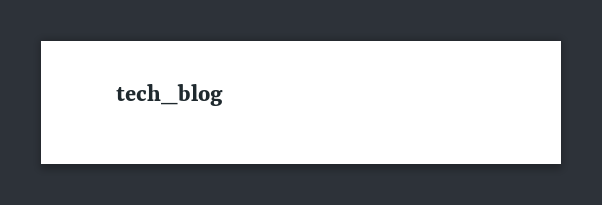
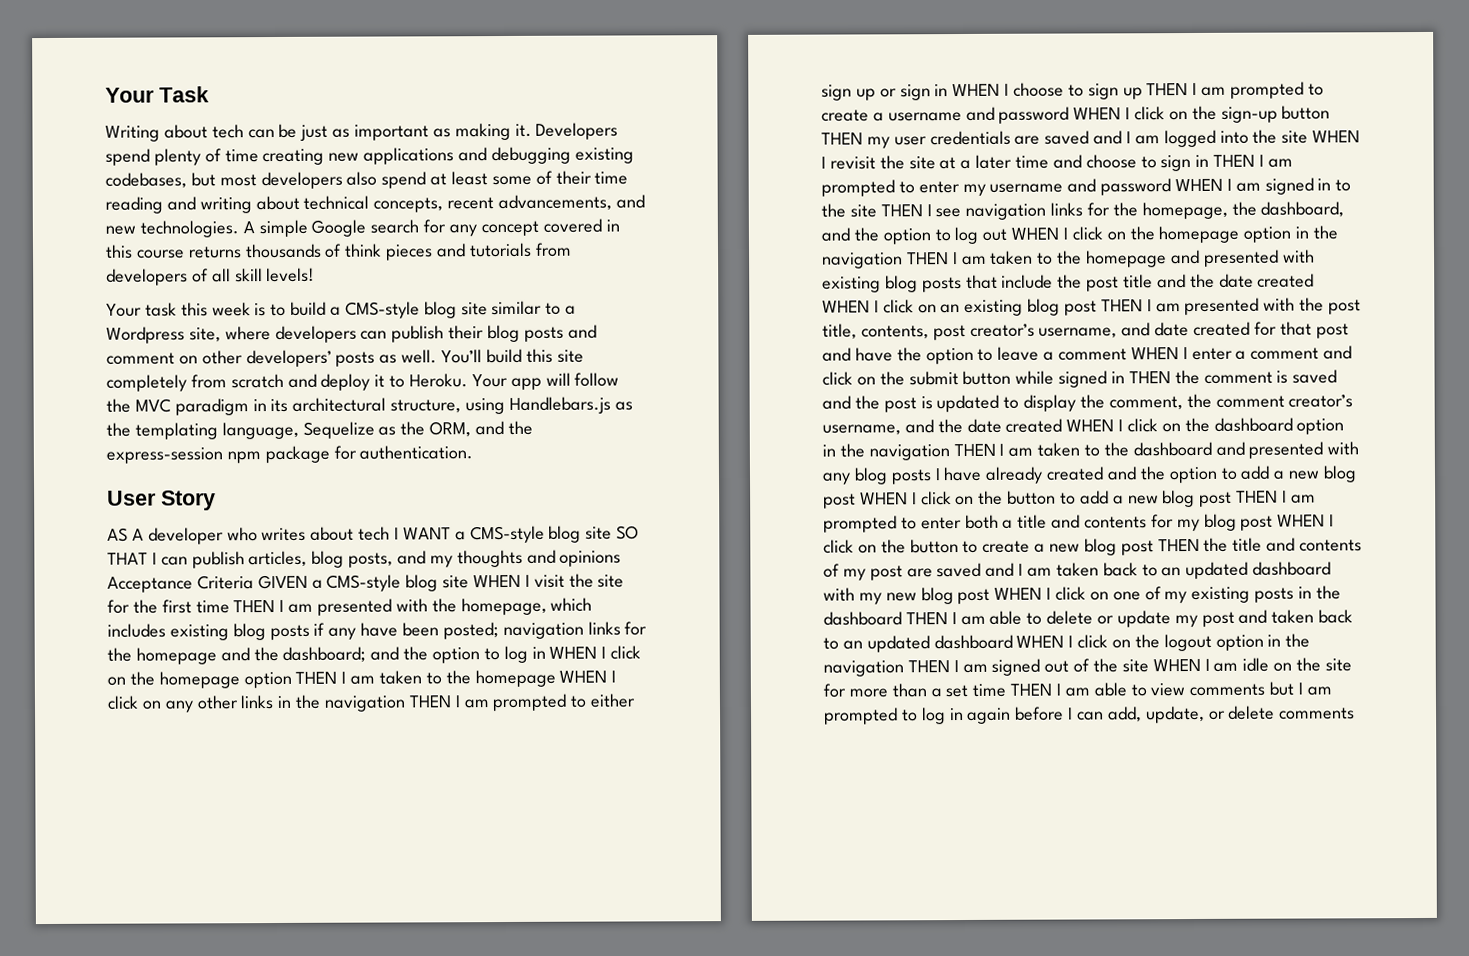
- tech_blog
+ Your Task
+ Writing about tech can be just as important as making it. Developers spend plenty of time creating new applications and debugging existing codebases, but most developers also spend at least some of their time reading and writing about technical concepts, recent advancements, and new technologies. A simple Google search for any concept covered in this course returns thousands of think pieces and tutorials from developers of all skill levels!
+ Your task this week is to build a CMS-style blog site similar to a Wordpress site, where developers can publish their blog posts and comment on other developers’ posts as well. You’ll build this site completely from scratch and deploy it to Heroku. Your app will follow the MVC paradigm in its architectural structure, using Handlebars.js as the templating language, Sequelize as the ORM, and the express-session npm package for authentication.
+ User Story
+ AS A developer who writes about tech I WANT a CMS-style blog site SO THAT I can publish articles, blog posts, and my thoughts and opinions Acceptance Criteria GIVEN a CMS-style blog site WHEN I visit the site for the first time THEN I am presented with the homepage, which includes existing blog posts if any have been posted; navigation links for the homepage and the dashboard; and the option to log in WHEN I click on the homepage option THEN I am taken to the homepage WHEN I click on any other links in the navigation THEN I am prompted to either sign up or sign in WHEN I choose to sign up THEN I am prompted to create a username and password WHEN I click on the sign-up button THEN my user credentials are saved and I am logged into the site WHEN I revisit the site at a later time and choose to sign in THEN I am prompted to enter my username and password WHEN I am signed in to the site THEN I see navigation links for the homepage, the dashboard, and the option to log out WHEN I click on the homepage option in the navigation THEN I am taken to the homepage and presented with existing blog posts that include the post title and the date created WHEN I click on an existing blog post THEN I am presented with the post title, contents, post creator’s username, and date created for that post and have the option to leave a comment WHEN I enter a comment and click on the submit button while signed in THEN the comment is saved and the post is updated to display the comment, the comment creator’s username, and the date created WHEN I click on the dashboard option in the navigation THEN I am taken to the dashboard and presented with any blog posts I have already created and the option to add a new blog post WHEN I click on the button to add a new blog post THEN I am prompted to enter both a title and contents for my blog post WHEN I click on the button to create a new blog post THEN the title and contents of my post are saved and I am taken back to an updated dashboard with my new blog post WHEN I click on one of my existing posts in the dashboard THEN I am able to delete or update my post and taken back to an updated dashboard WHEN I click on the logout option in the navigation THEN I am signed out of the site WHEN I am idle on the site for more than a set time THEN I am able to view comments but I am prompted to log in again before I can add, update, or delete comments

